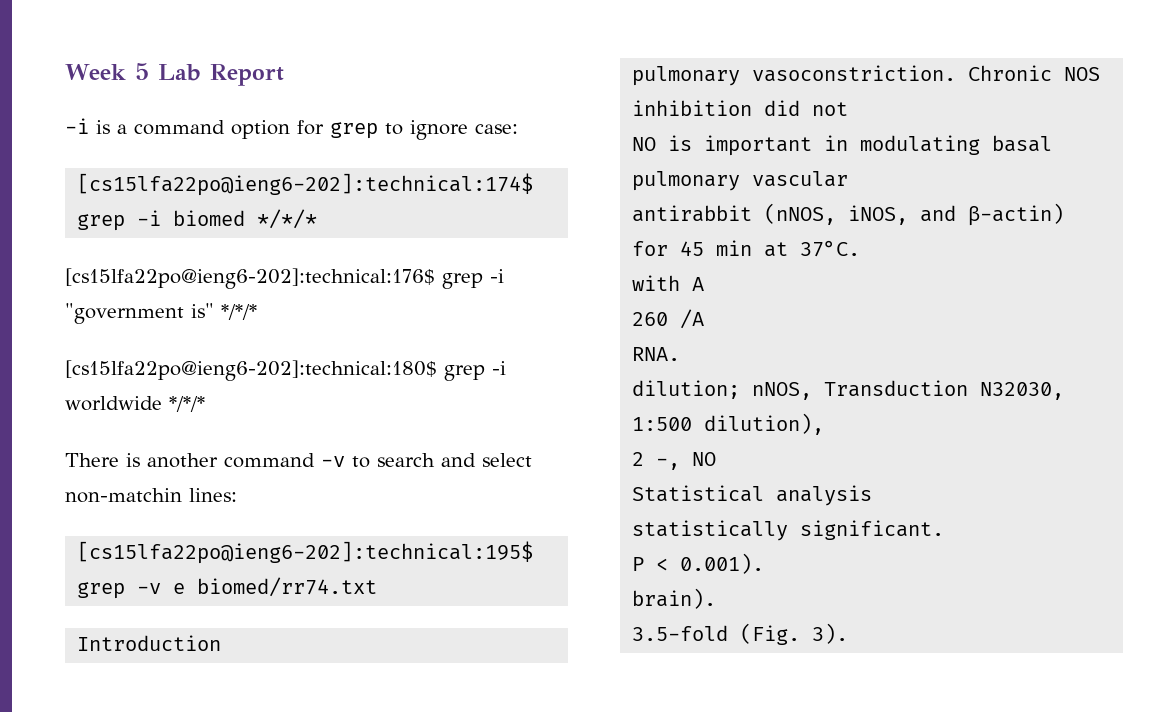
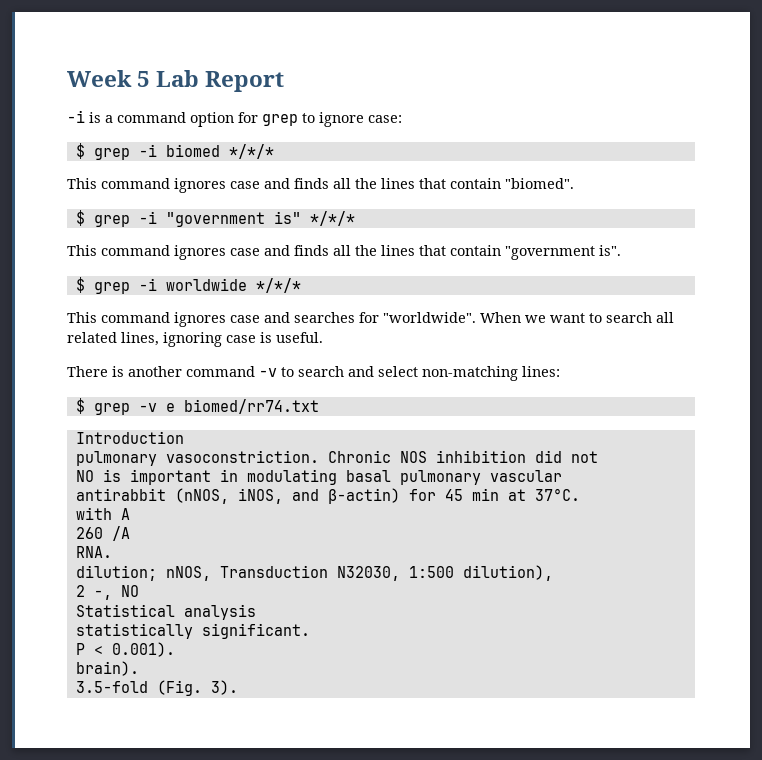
- [cs15lfa22po@ieng6-202]:technical:174$ grep -i biomed */*/*
+ $ grep -i biomed */*/*
- [cs15lfa22po@ieng6-202]:technical:176$ grep -i "government is" */*/*
+ This command ignores case and finds all the lines that contain "biomed".
+ $ grep -i "government is" */*/*
- [cs15lfa22po@ieng6-202]:technical:180$ grep -i worldwide */*/*
+ This command ignores case and finds all the lines that contain "government is".
+ $ grep -i worldwide */*/*
+ This command ignores case and searches for "worldwide". When we want to search all related lines, ignoring case is useful.
- There is another command -v to search and select non-matchin lines:
+ There is another command -v to search and select non-matching lines:
- [cs15lfa22po@ieng6-202]:technical:195$ grep -v e biomed/rr74.txt
+ $ grep -v e biomed/rr74.txt

